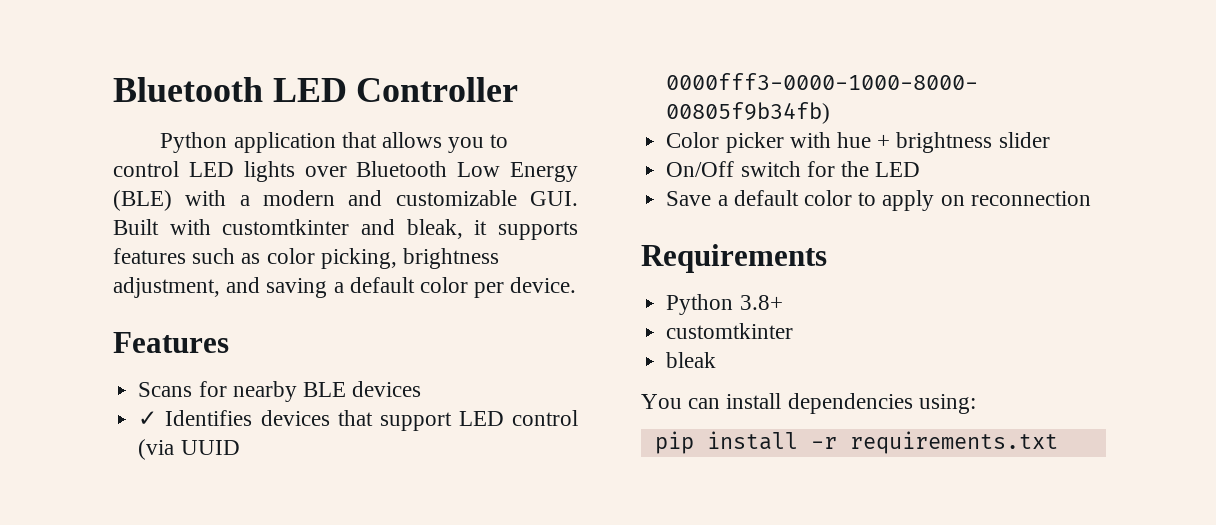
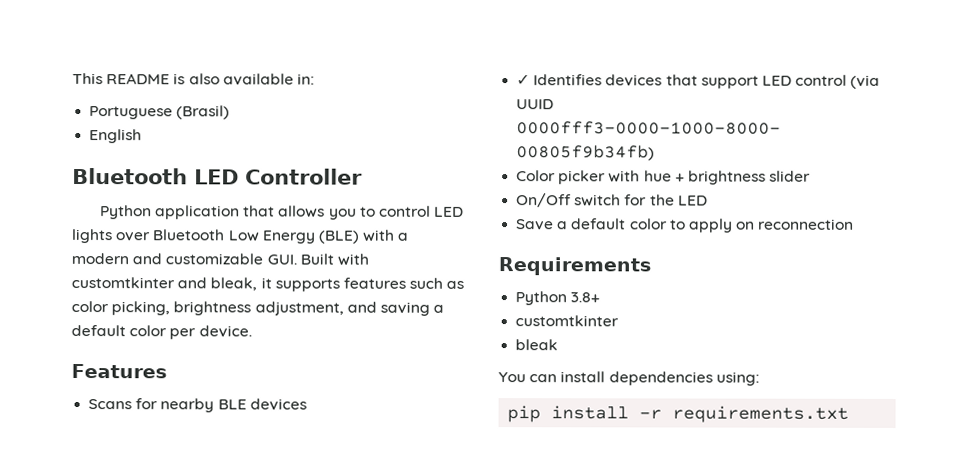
+ This README is also available in:
+ Portuguese (Brasil)
+ English

